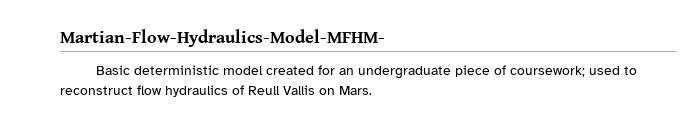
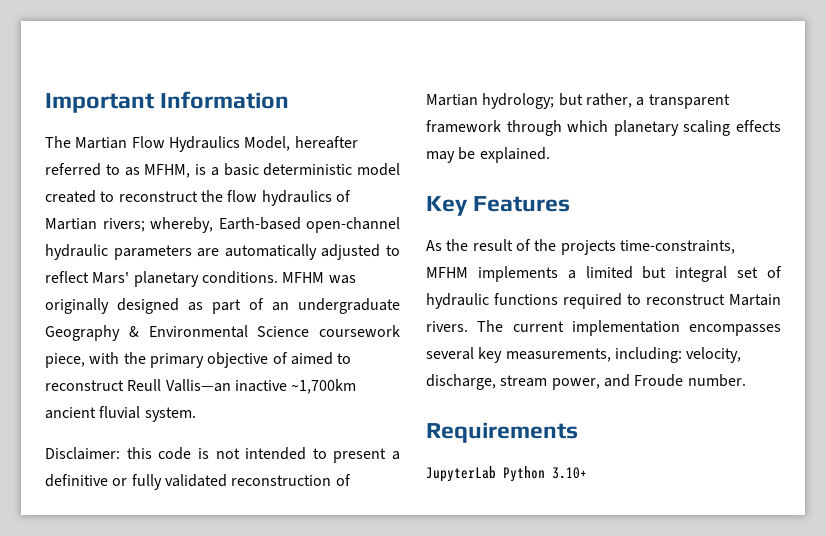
- Martian-Flow-Hydraulics-Model-MFHM-
- Basic deterministic model created for an undergraduate piece of coursework; used to reconstruct flow hydraulics of Reull Vallis on Mars.
+ Important Information
+ The Martian Flow Hydraulics Model, hereafter referred to as MFHM, is a basic deterministic model created to reconstruct the flow hydraulics of Martian rivers; whereby, Earth-based open-channel hydraulic parameters are automatically adjusted to reflect Mars' planetary conditions. MFHM was originally designed as part of an undergraduate Geography & Environmental Science coursework piece, with the primary objective of aimed to reconstruct Reull Vallis—an inactive ~1,700km ancient fluvial system.
+ Disclaimer: this code is not intended to present a definitive or fully validated reconstruction of Martian hydrology; but rather, a transparent framework through which planetary scaling effects may be explained.
+ Key Features
+ As the result of the projects time-constraints, MFHM implements a limited but integral set of hydraulic functions required to reconstruct Martain rivers. The current implementation encompasses several key measurements, including: velocity, discharge, stream power, and Froude number.
+ Requirements
+ JupyterLab Python 3.10+

